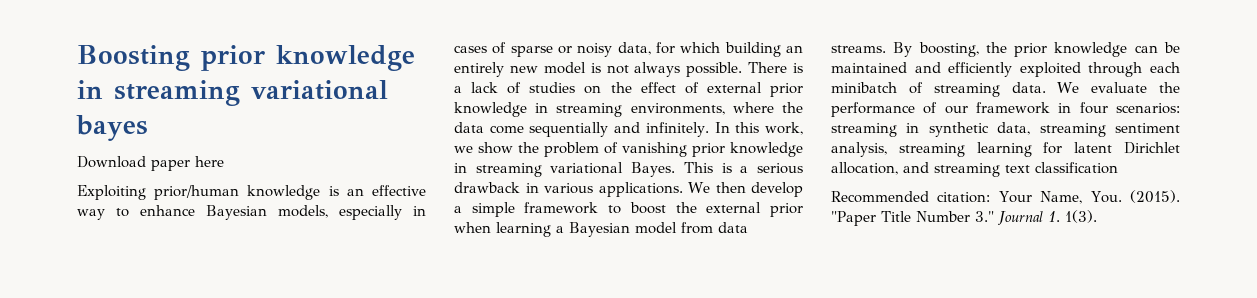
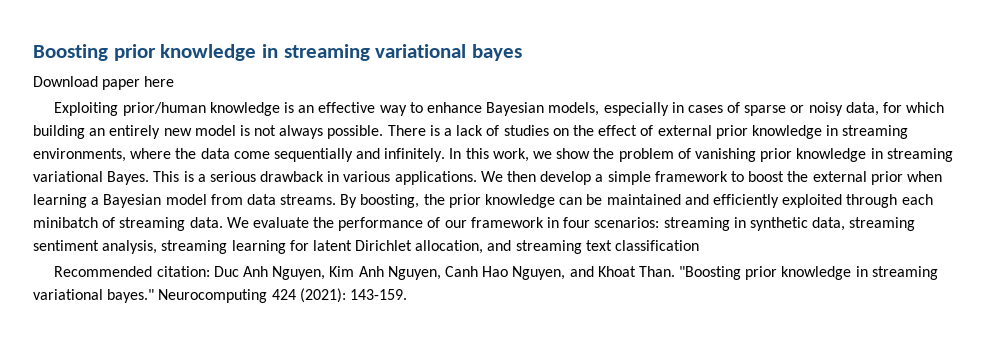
- Recommended citation: Your Name, You. (2015). "Paper Title Number 3." Journal 1. 1(3).
+ Recommended citation: Duc Anh Nguyen, Kim Anh Nguyen, Canh Hao Nguyen, and Khoat Than. "Boosting prior knowledge in streaming variational bayes." Neurocomputing 424 (2021): 143-159.

